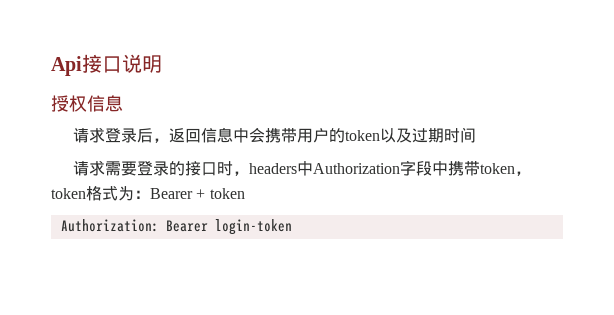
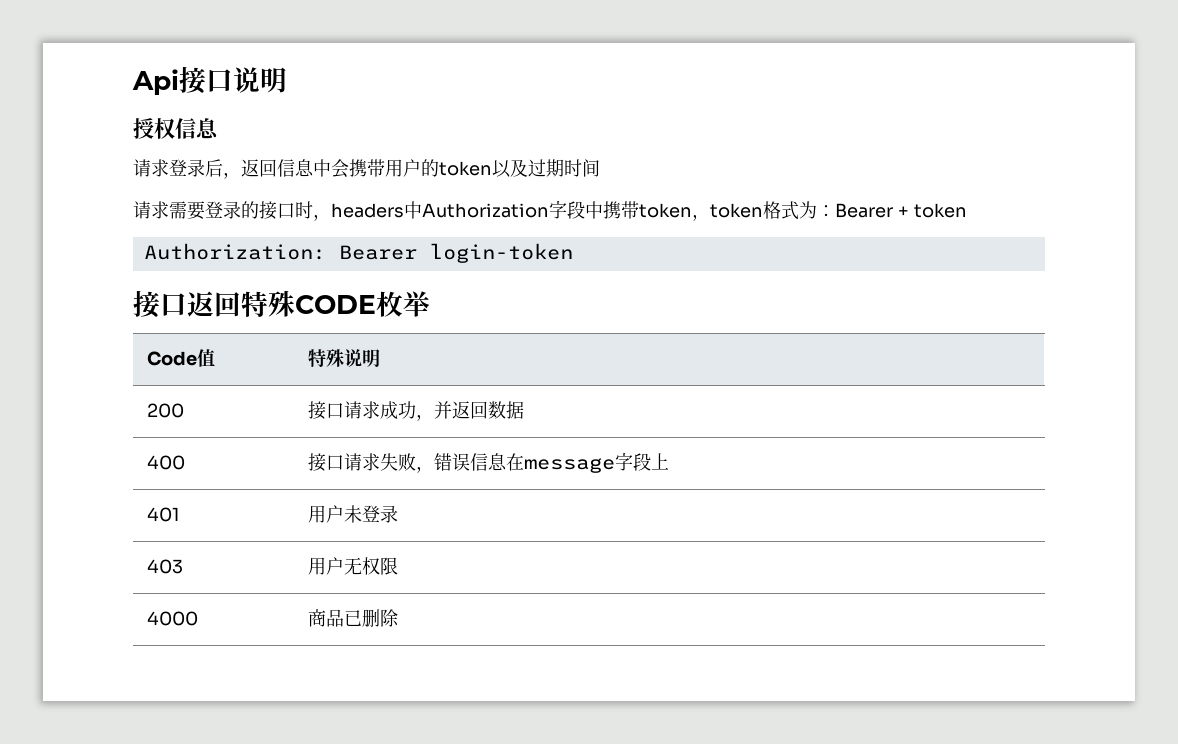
+ 接口返回特殊CODE枚举
+ Code值 | 特殊说明
+ 200 | 接口请求成功，并返回数据
+ 400 | 接口请求失败，错误信息在message字段上
+ 401 | 用户未登录
+ 403 | 用户无权限
+ 4000 | 商品已删除

